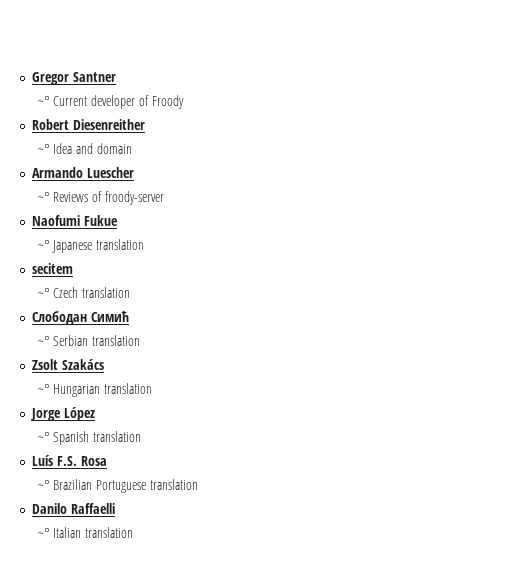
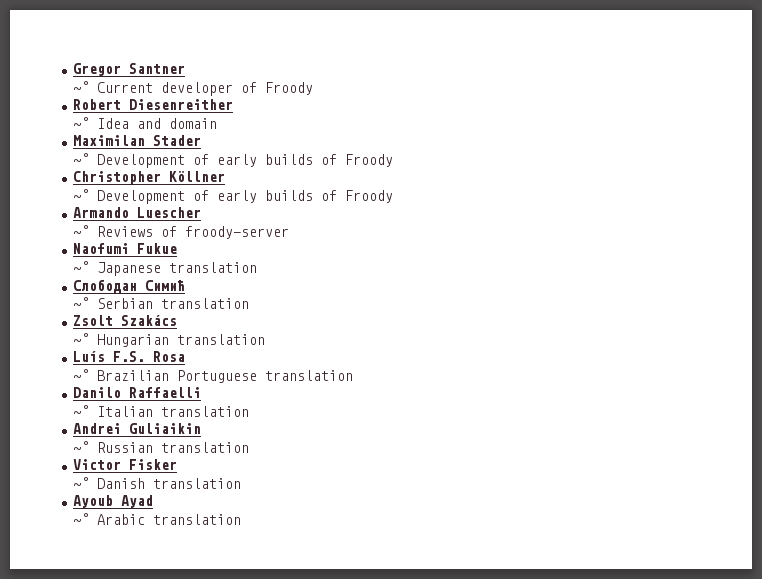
+ Maximilan Stader
+ ~° Development of early builds of Froody
+ Christopher Köllner
+ ~° Development of early builds of Froody
- secitem
- ~° Czech translation
- Jorge López
- ~° Spanish translation
+ Andrei Guliaikin
+ ~° Russian translation
+ Victor Fisker
+ ~° Danish translation
+ Ayoub Ayad
+ ~° Arabic translation

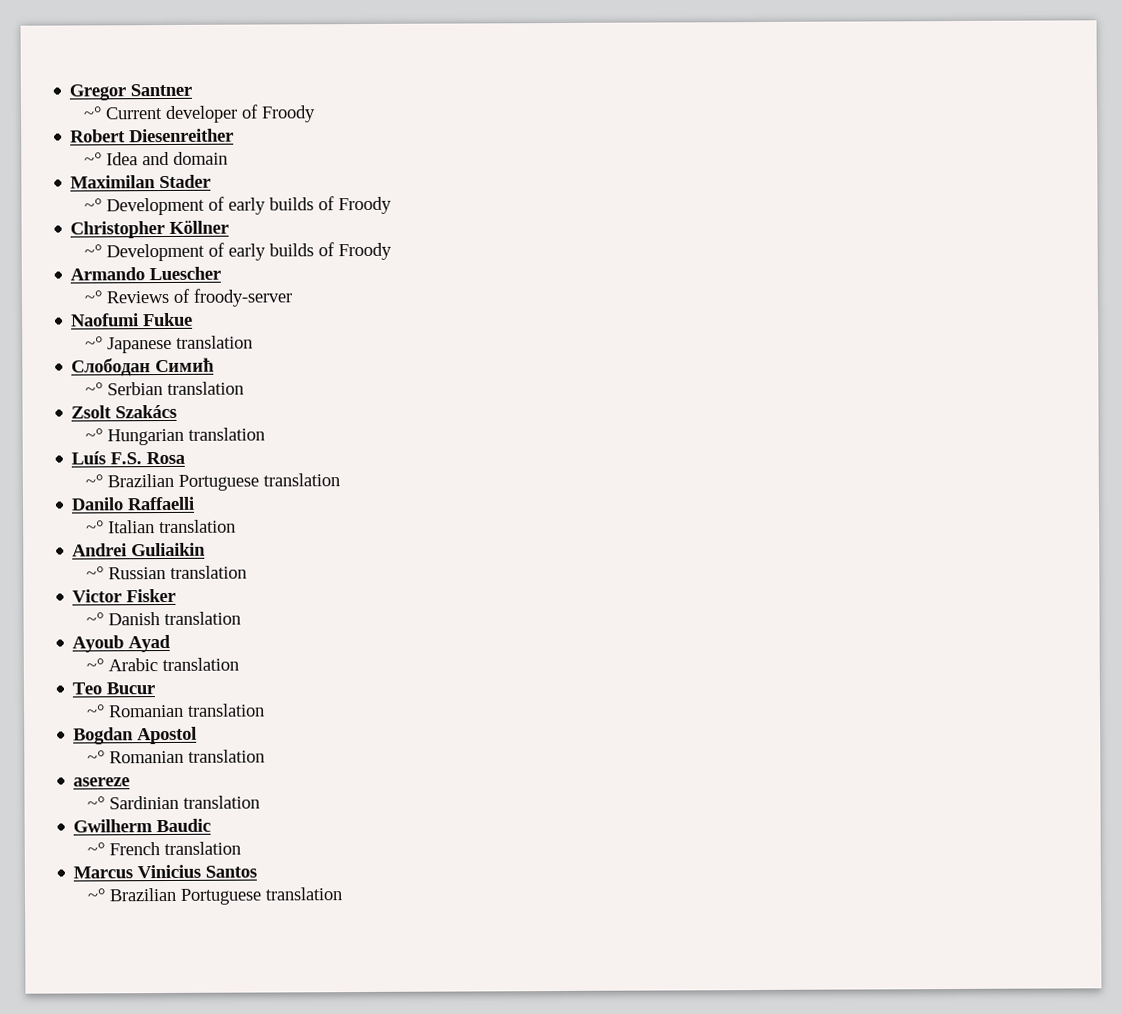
+ Teo Bucur
+ ~° Romanian translation
+ Bogdan Apostol
+ ~° Romanian translation
+ asereze
+ ~° Sardinian translation
+ Gwilherm Baudic
+ ~° French translation
+ Marcus Vinicius Santos
+ ~° Brazilian Portuguese translation

